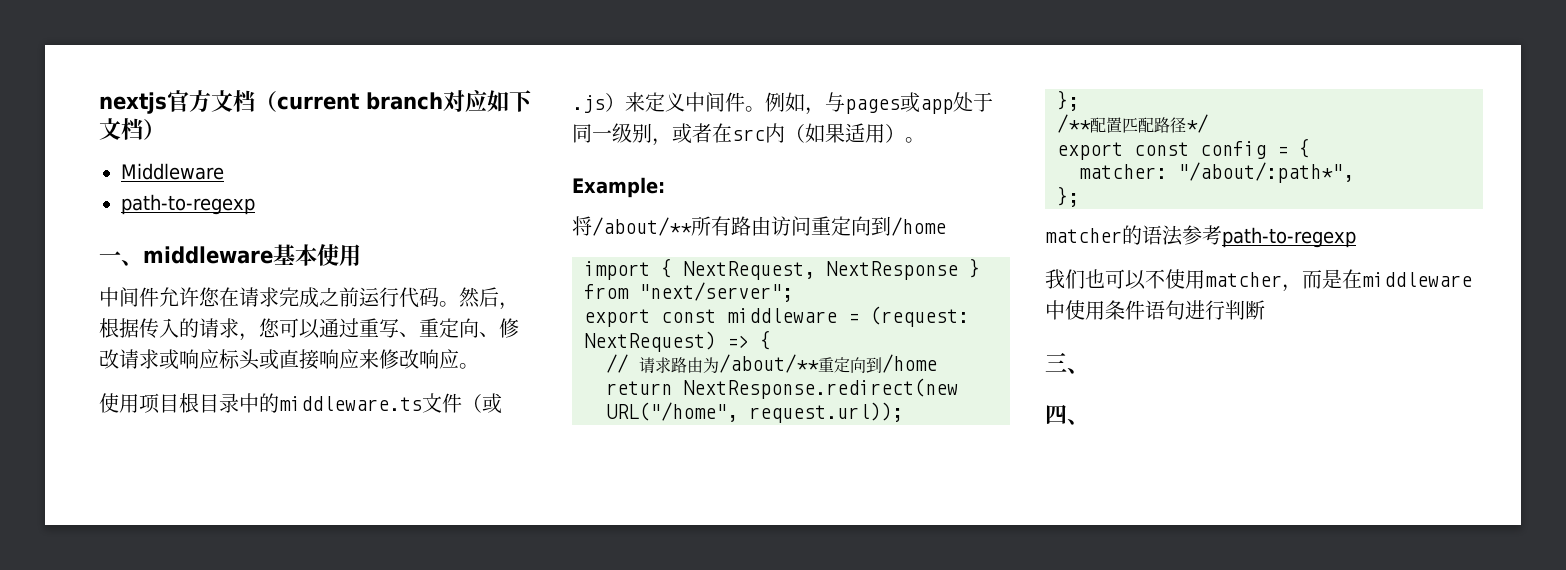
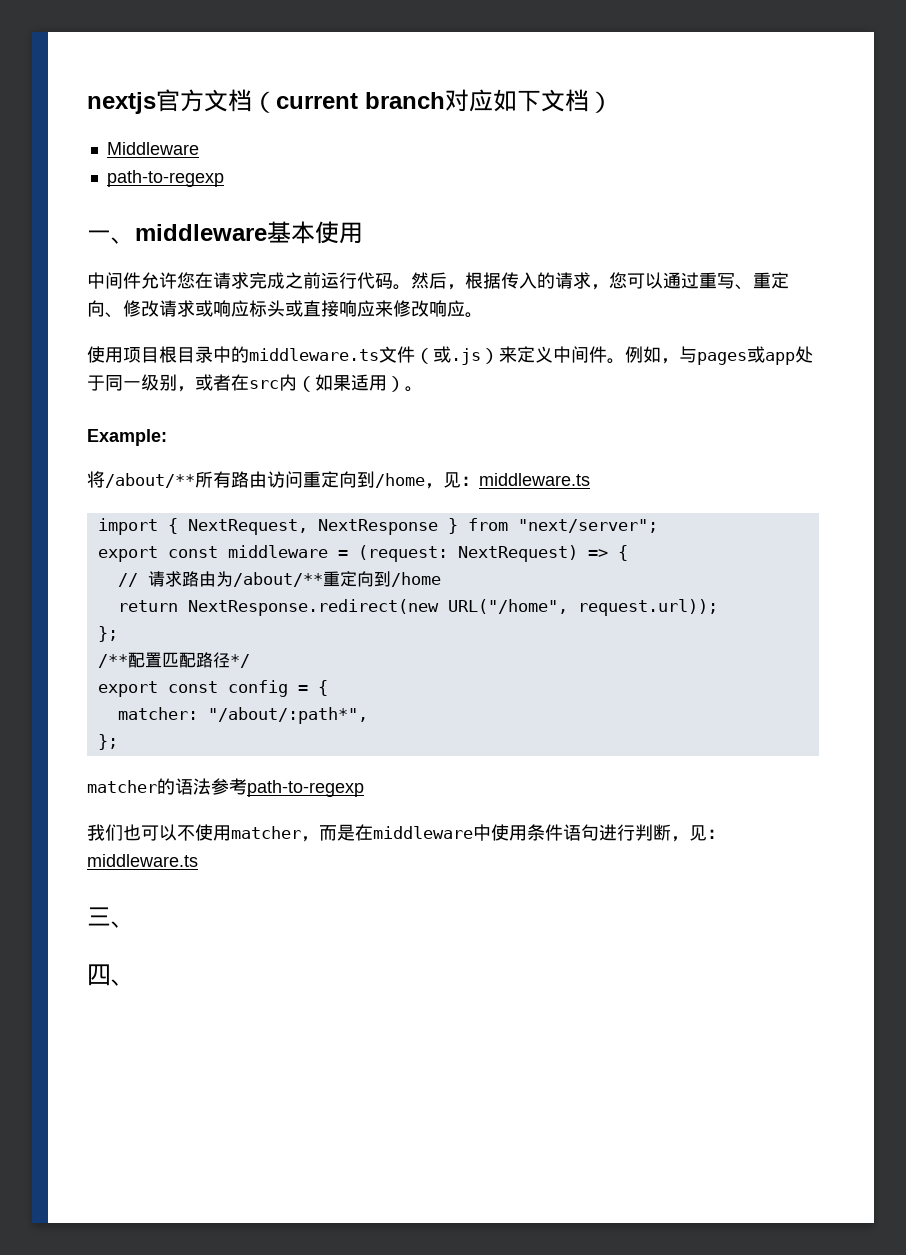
- 将/about/**所有路由访问重定向到/home
+ 将/about/**所有路由访问重定向到/home，见：middleware.ts
- 我们也可以不使用matcher，而是在middleware中使用条件语句进行判断
+ 我们也可以不使用matcher，而是在middleware中使用条件语句进行判断，见：middleware.ts

